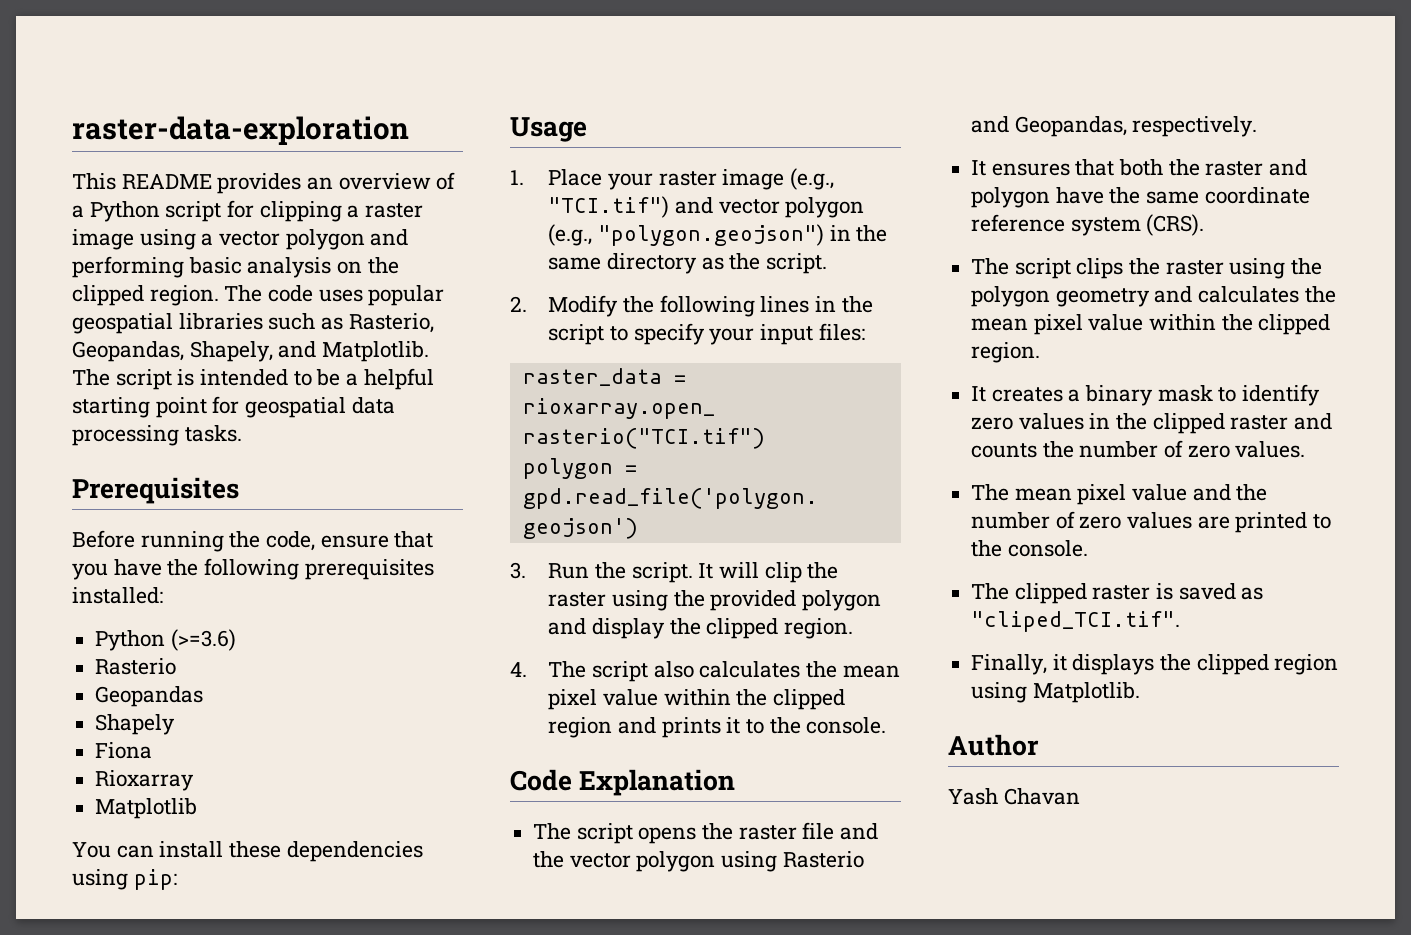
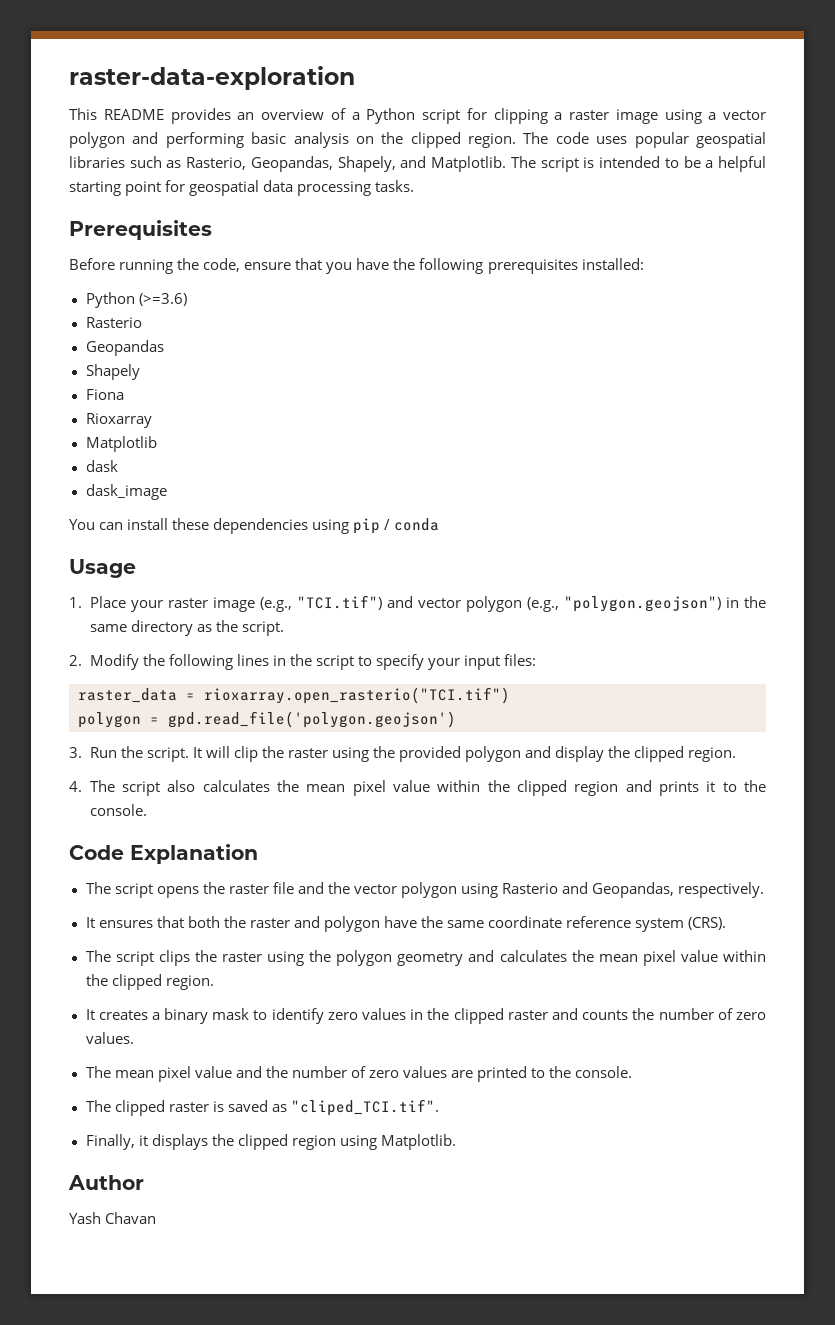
+ dask
+ dask_image
- You can install these dependencies using pip:
+ You can install these dependencies using pip / conda

